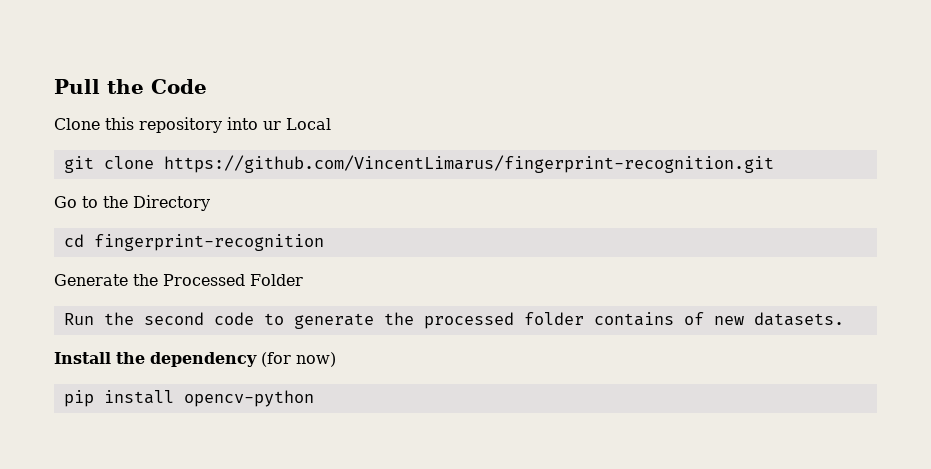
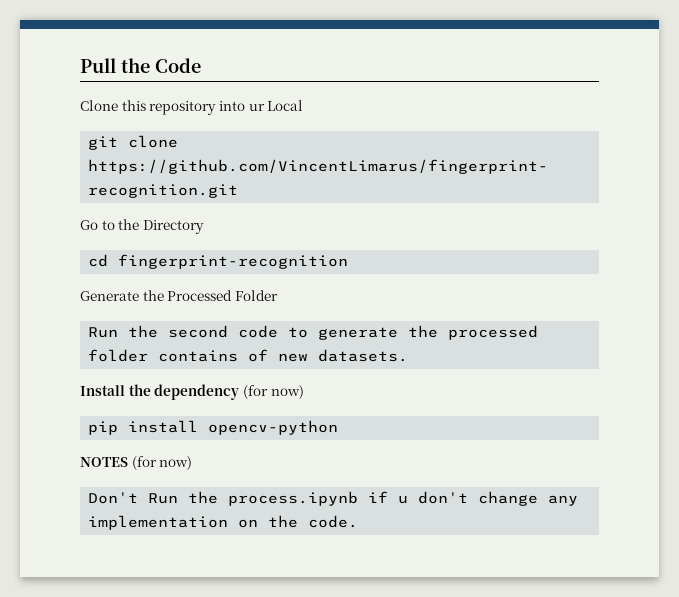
+ NOTES (for now)
+ Don't Run the process.ipynb if u don't change any implementation on the code.

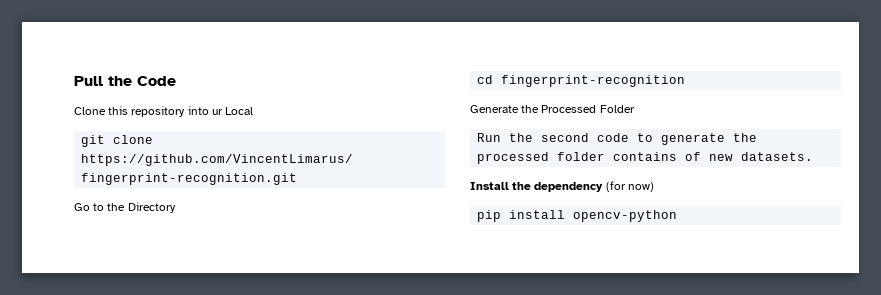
- NOTES (for now)
- Don't Run the process.ipynb if u don't change any implementation on the code.

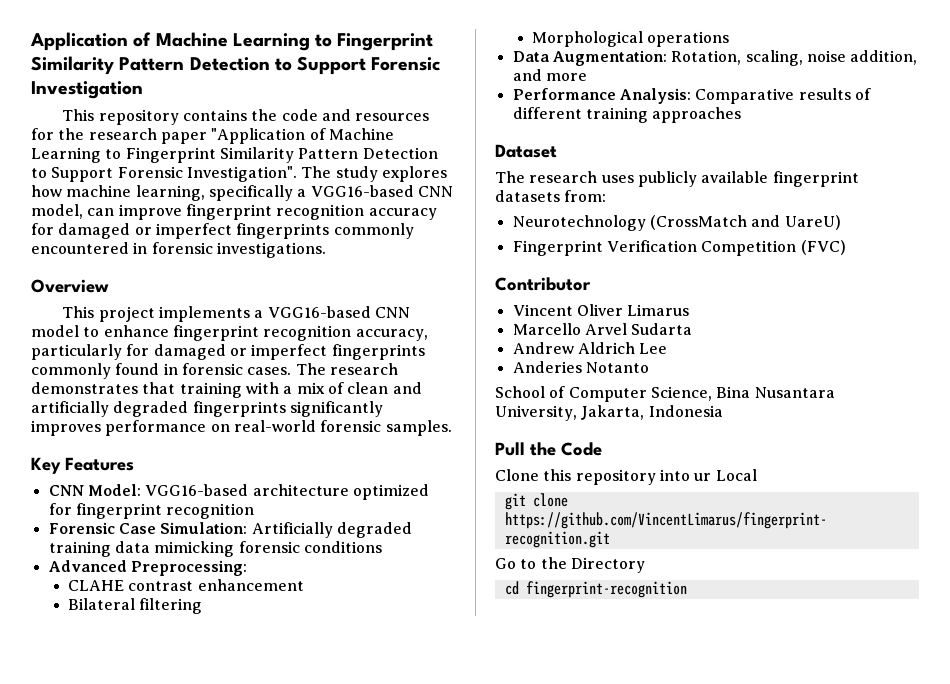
+ Application of Machine Learning to Fingerprint Similarity Pattern Detection to Support Forensic Investigation
+ This repository contains the code and resources for the research paper "Application of Machine Learning to Fingerprint Similarity Pattern Detection to Support Forensic Investigation". The study explores how machine learning, specifically a VGG16-based CNN model, can improve fingerprint recognition accuracy for damaged or imperfect fingerprints commonly encountered in forensic investigations.
+ Overview
+ This project implements a VGG16-based CNN model to enhance fingerprint recognition accuracy, particularly for damaged or imperfect fingerprints commonly found in forensic cases. The research demonstrates that training with a mix of clean and artificially degraded fingerprints significantly improves performance on real-world forensic samples.
+ Key Features
+ CNN Model: VGG16-based architecture optimized for fingerprint recognition
+ Forensic Case Simulation: Artificially degraded training data mimicking forensic conditions
+ Advanced Preprocessing:
+ CLAHE contrast enhancement
+ Bilateral filtering
+ Morphological operations
+ Data Augmentation: Rotation, scaling, noise addition, and more
+ Performance Analysis: Comparative results of different training approaches
+ Dataset
+ The research uses publicly available fingerprint datasets from:
+ Neurotechnology (CrossMatch and UareU)
+ Fingerprint Verification Competition (FVC)
+ Contributor
+ Vincent Oliver Limarus
+ Marcello Arvel Sudarta
+ Andrew Aldrich Lee
+ Anderies Notanto
+ School of Computer Science, Bina Nusantara University, Jakarta, Indonesia
- Generate the Processed Folder
- Run the second code to generate the processed folder contains of new datasets.
- Install the dependency (for now)
- pip install opencv-python

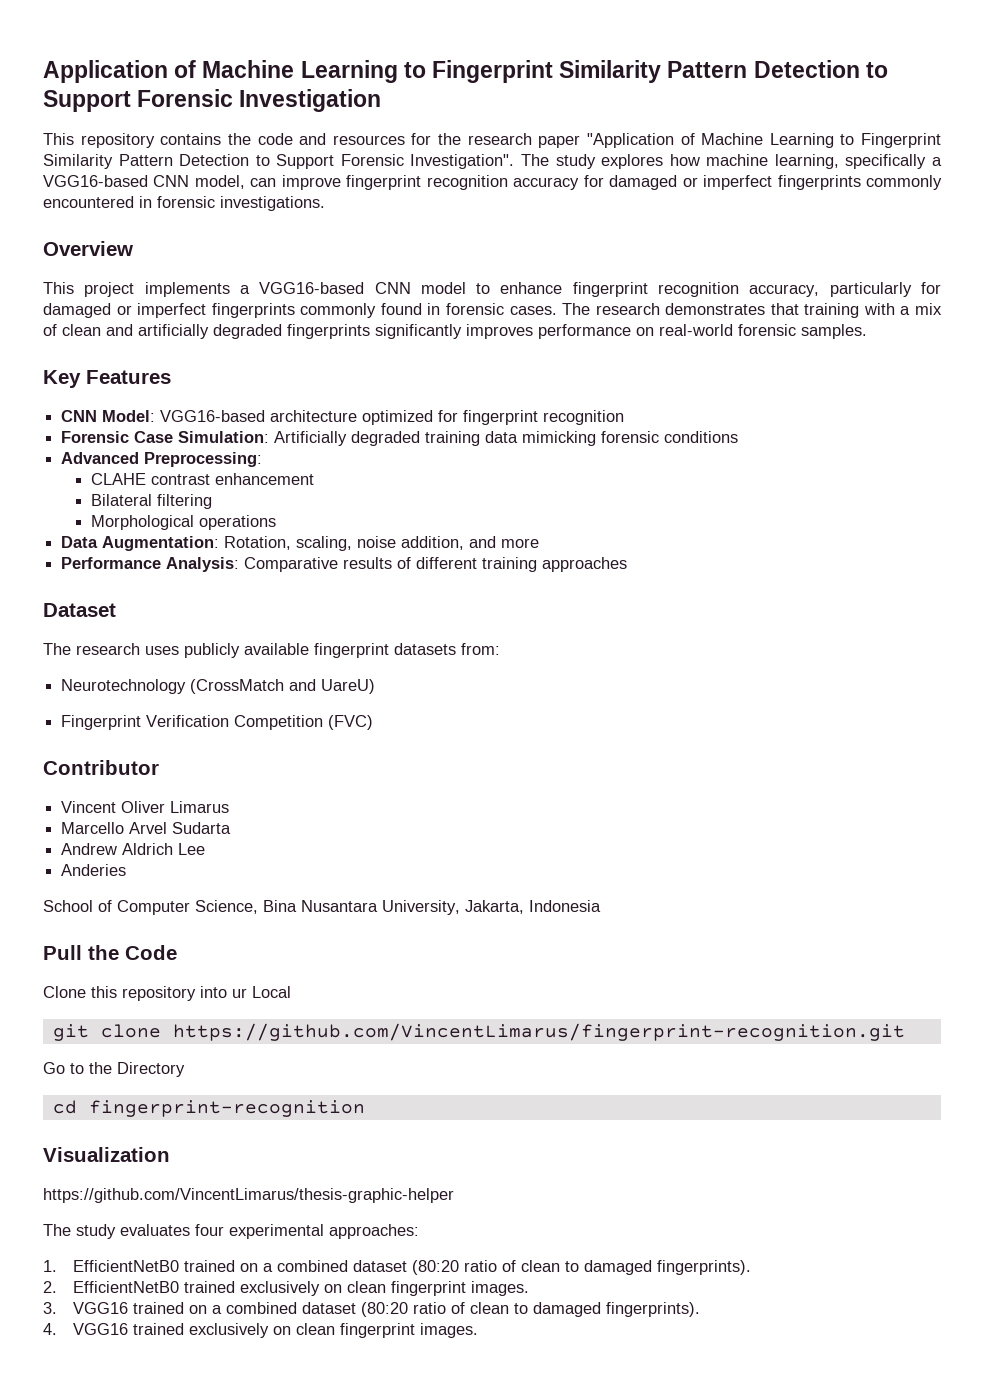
- Anderies Notanto
+ Anderies
+ Visualization
+ https://github.com/VincentLimarus/thesis-graphic-helper
+ The study evaluates four experimental approaches:
+ 1. EfficientNetB0 trained on a combined dataset (80:20 ratio of clean to damaged fingerprints).
+ 2. EfficientNetB0 trained exclusively on clean fingerprint images.
+ 3. VGG16 trained on a combined dataset (80:20 ratio of clean to damaged fingerprints).
+ 4. VGG16 trained exclusively on clean fingerprint images.

